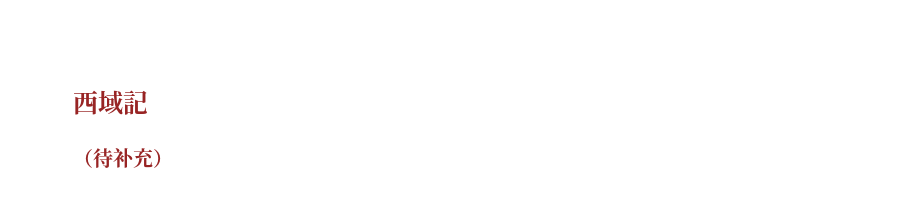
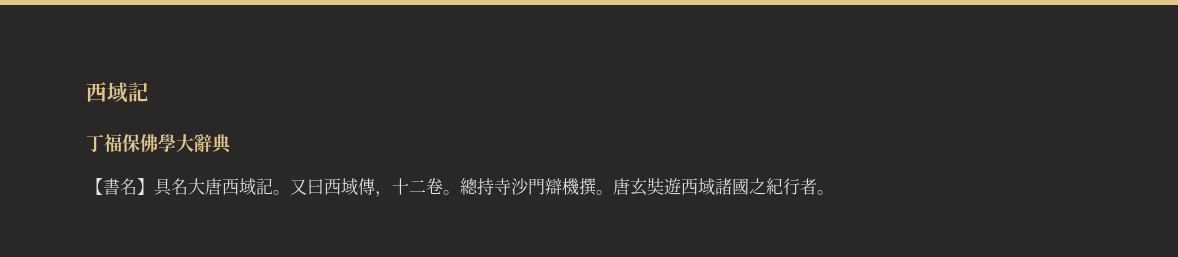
- （待补充）
+ 丁福保佛學大辭典
+ 【書名】具名大唐西域記。又曰西域傳，十二卷。總持寺沙門辯機撰。唐玄奘遊西域諸國之紀行者。

